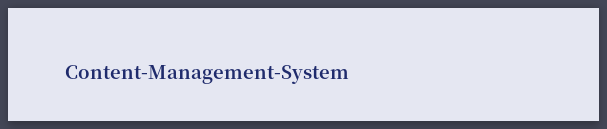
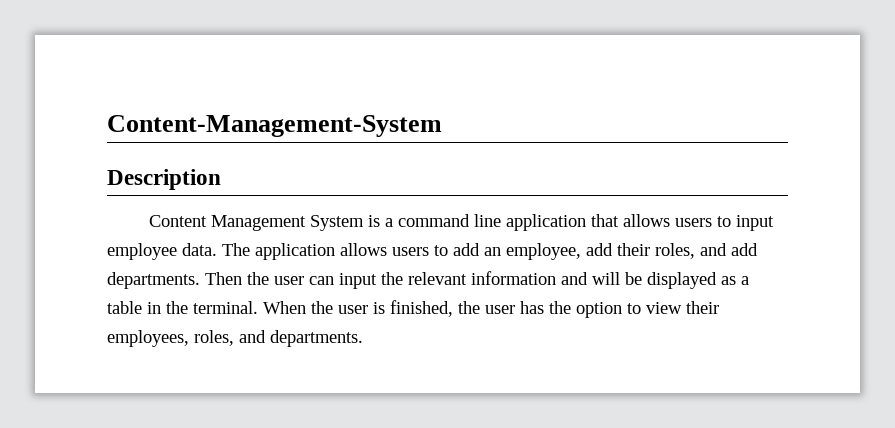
+ Description
+ Content Management System is a command line application that allows users to input employee data. The application allows users to add an employee, add their roles, and add departments. Then the user can input the relevant information and will be displayed as a table in the terminal. When the user is finished, the user has the option to view their employees, roles, and departments.

